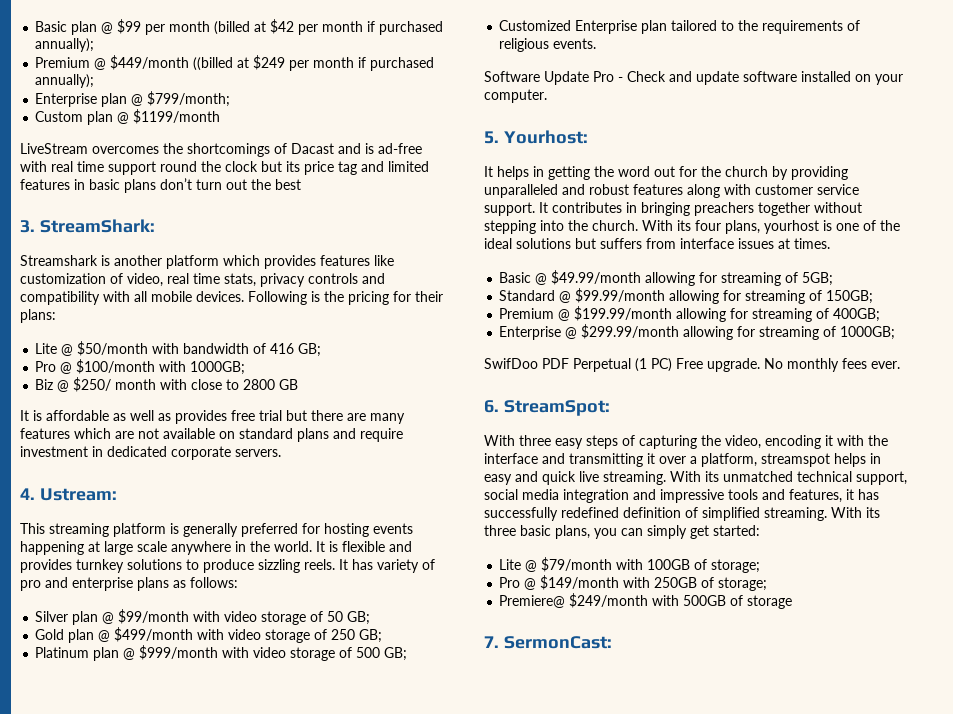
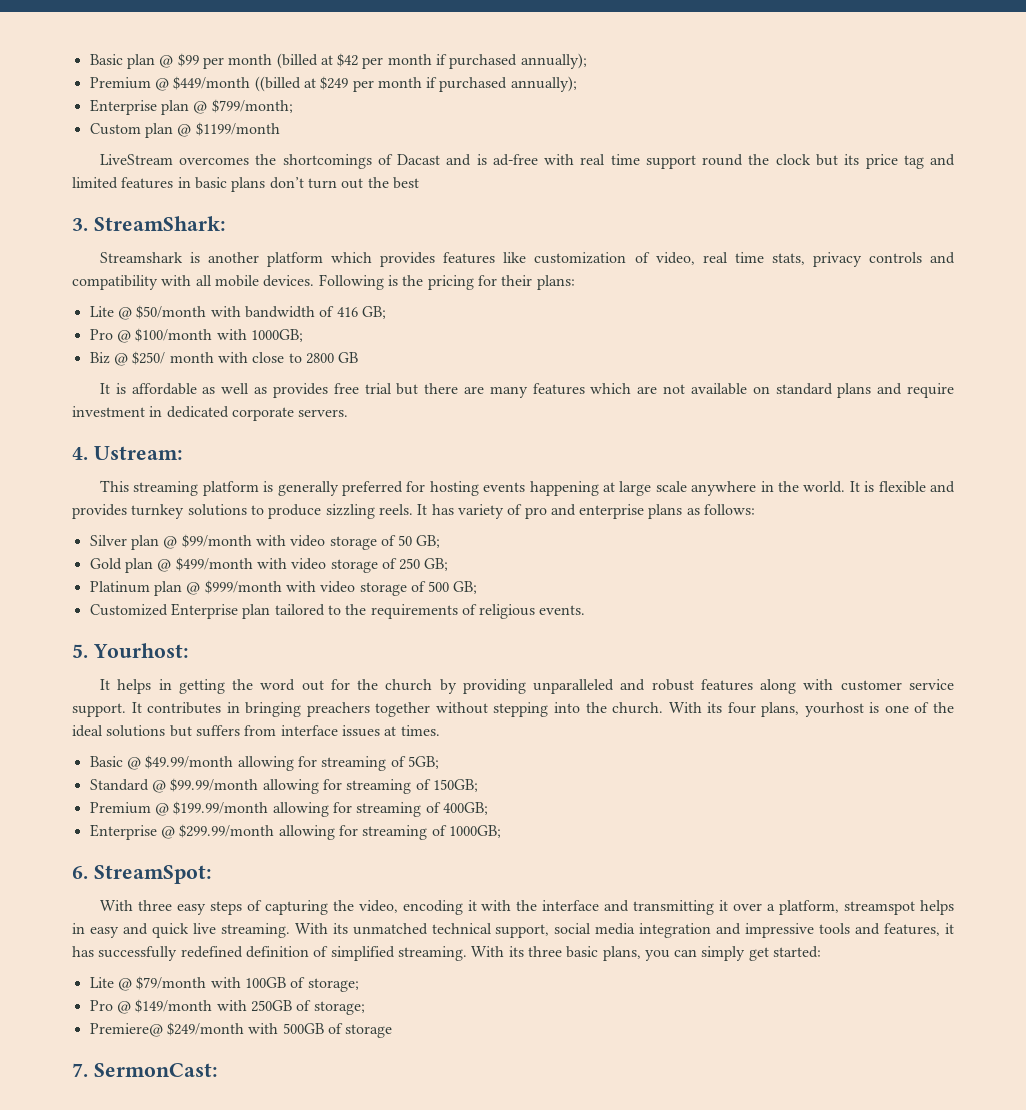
- Software Update Pro - Check and update software installed on your computer.
- SwifDoo PDF Perpetual (1 PC) Free upgrade. No monthly fees ever.

